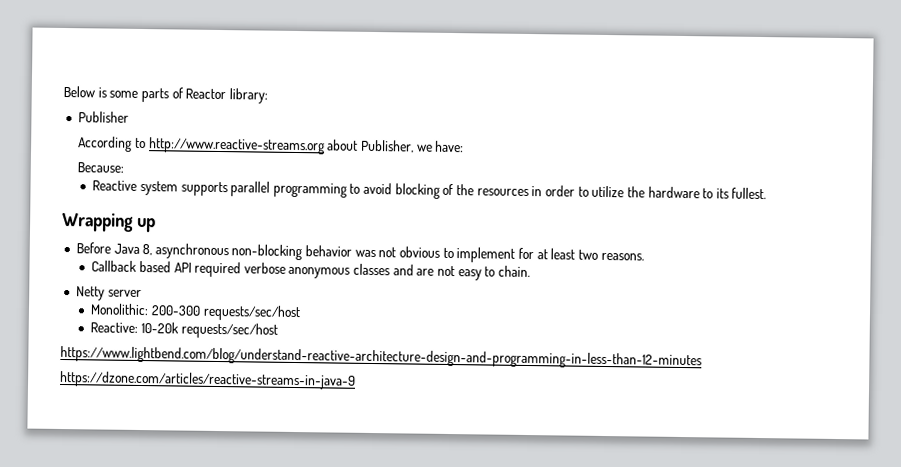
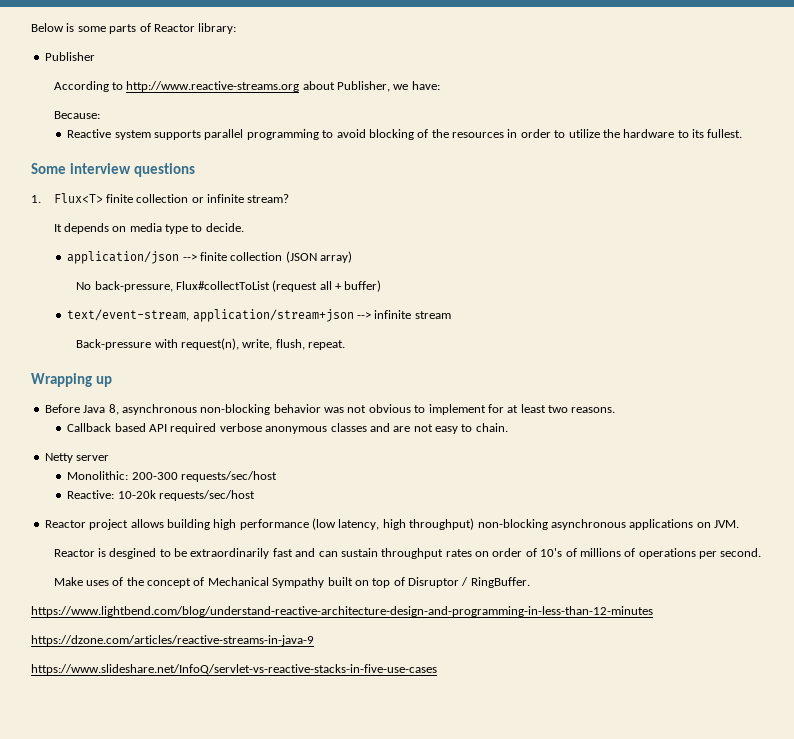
+ Some interview questions
+ 1. Flux<T> finite collection or infinite stream?
+ It depends on media type to decide.
+ application/json --> finite collection (JSON array)
+ No back-pressure, Flux#collectToList (request all + buffer)
+ text/event-stream, application/stream+json --> infinite stream
+ Back-pressure with request(n), write, flush, repeat.
+ Reactor project allows building high performance (low latency, high throughput) non-blocking asynchronous applications on JVM.
+ Reactor is desgined to be extraordinarily fast and can sustain throughput rates on order of 10's of millions of operations per second.
+ Make uses of the concept of Mechanical Sympathy built on top of Disruptor / RingBuffer.
+ https://www.slideshare.net/InfoQ/servlet-vs-reactive-stacks-in-five-use-cases

